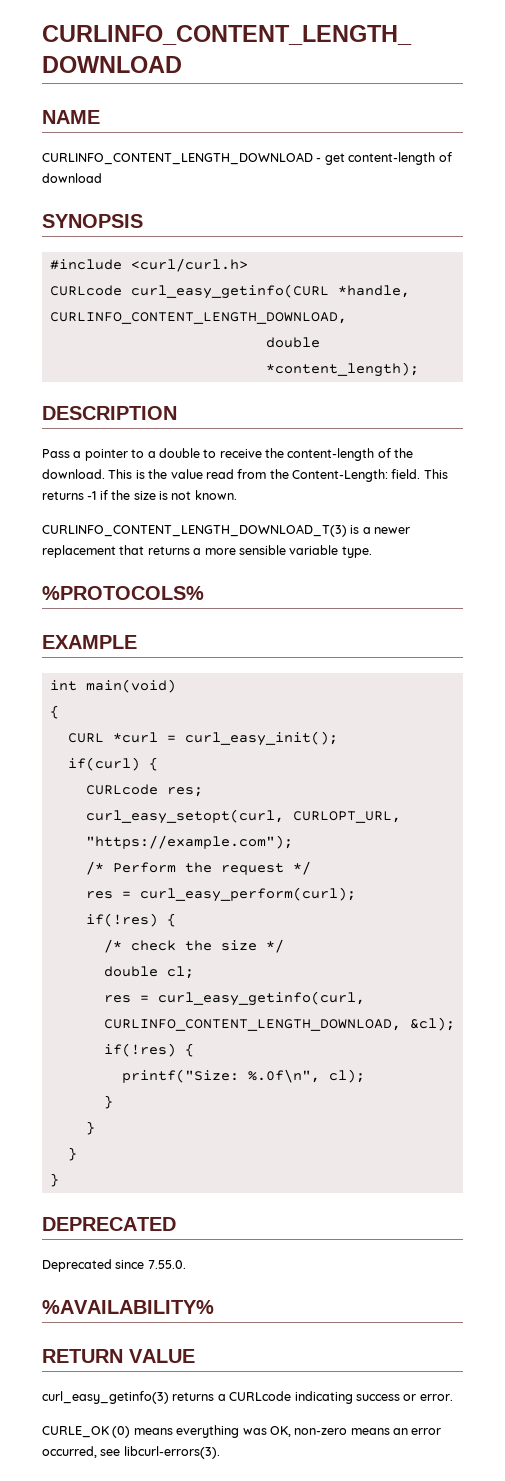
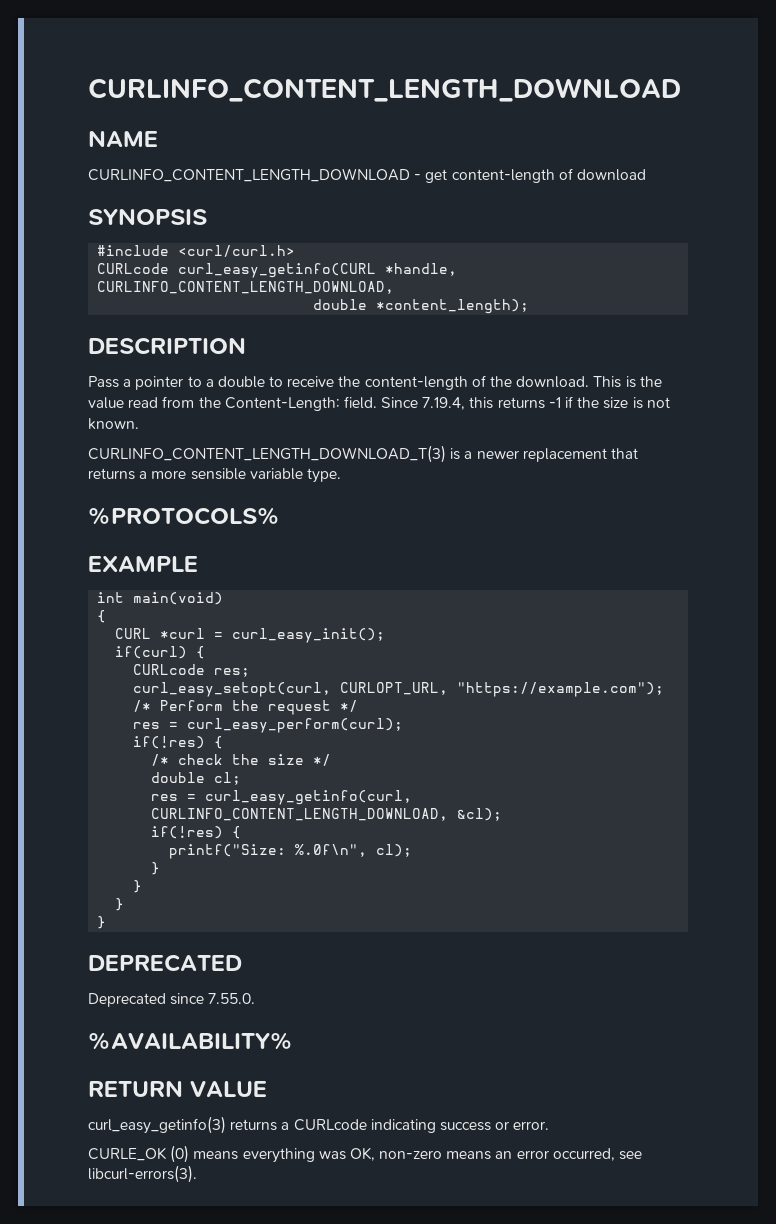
- This returns -1 if the size is not known.
+ Since 7.19.4, this returns -1 if the size is not known.

